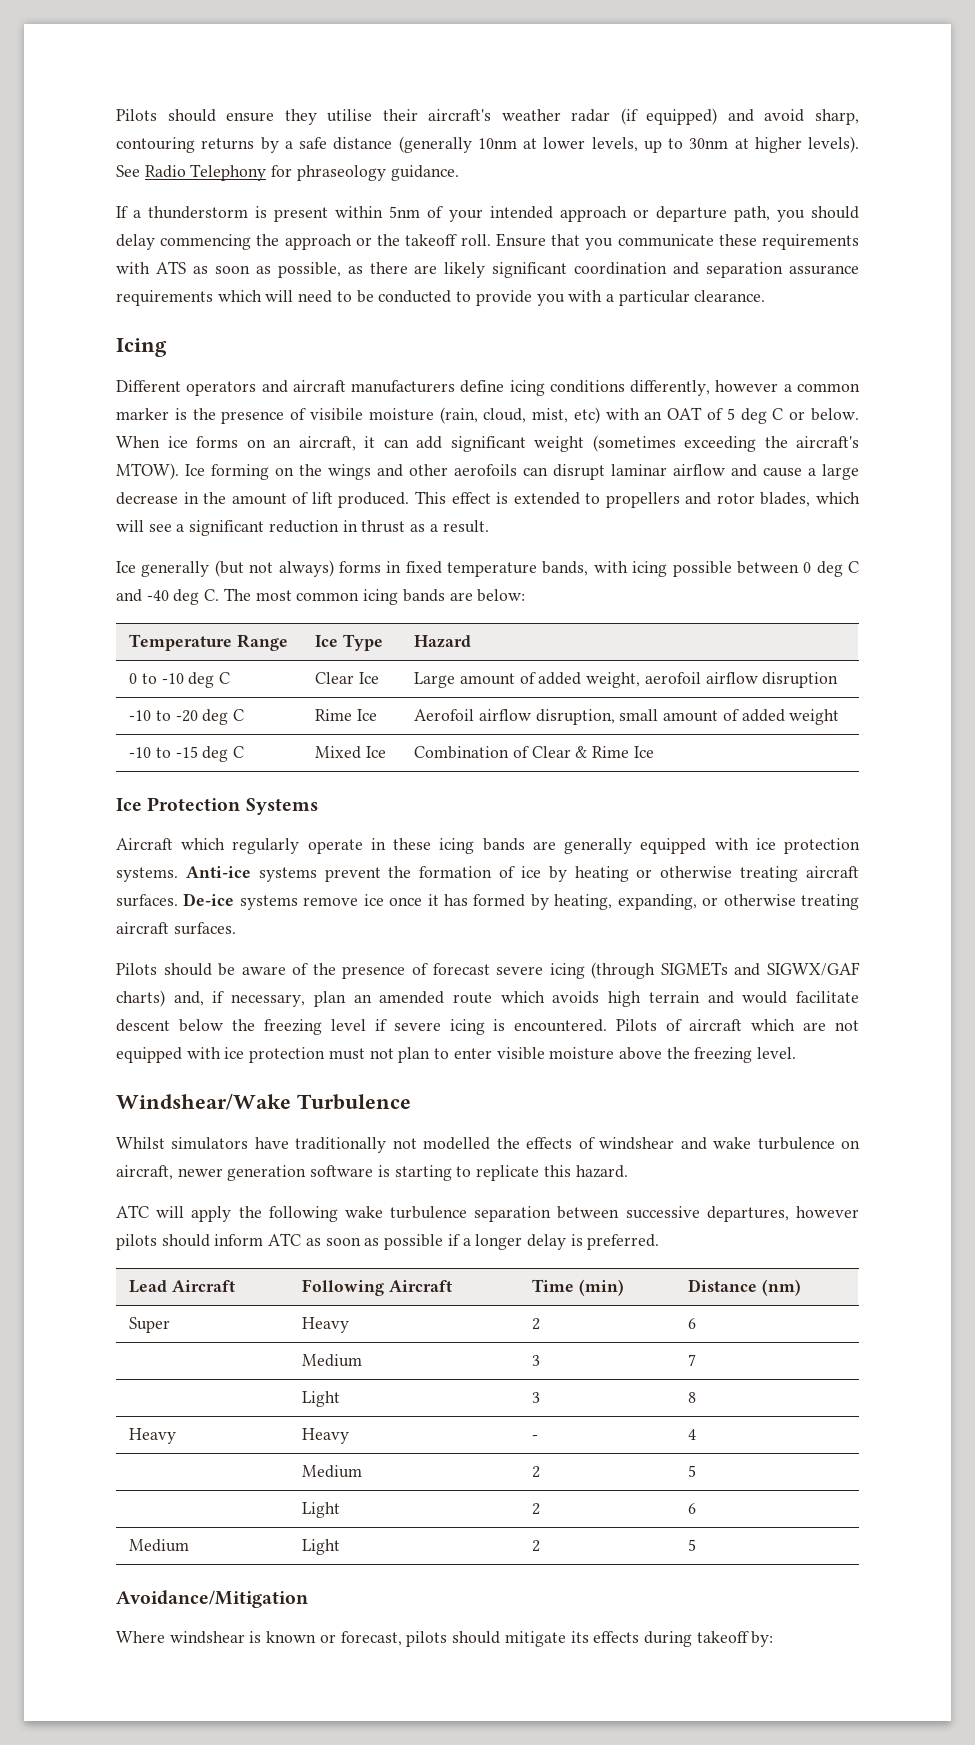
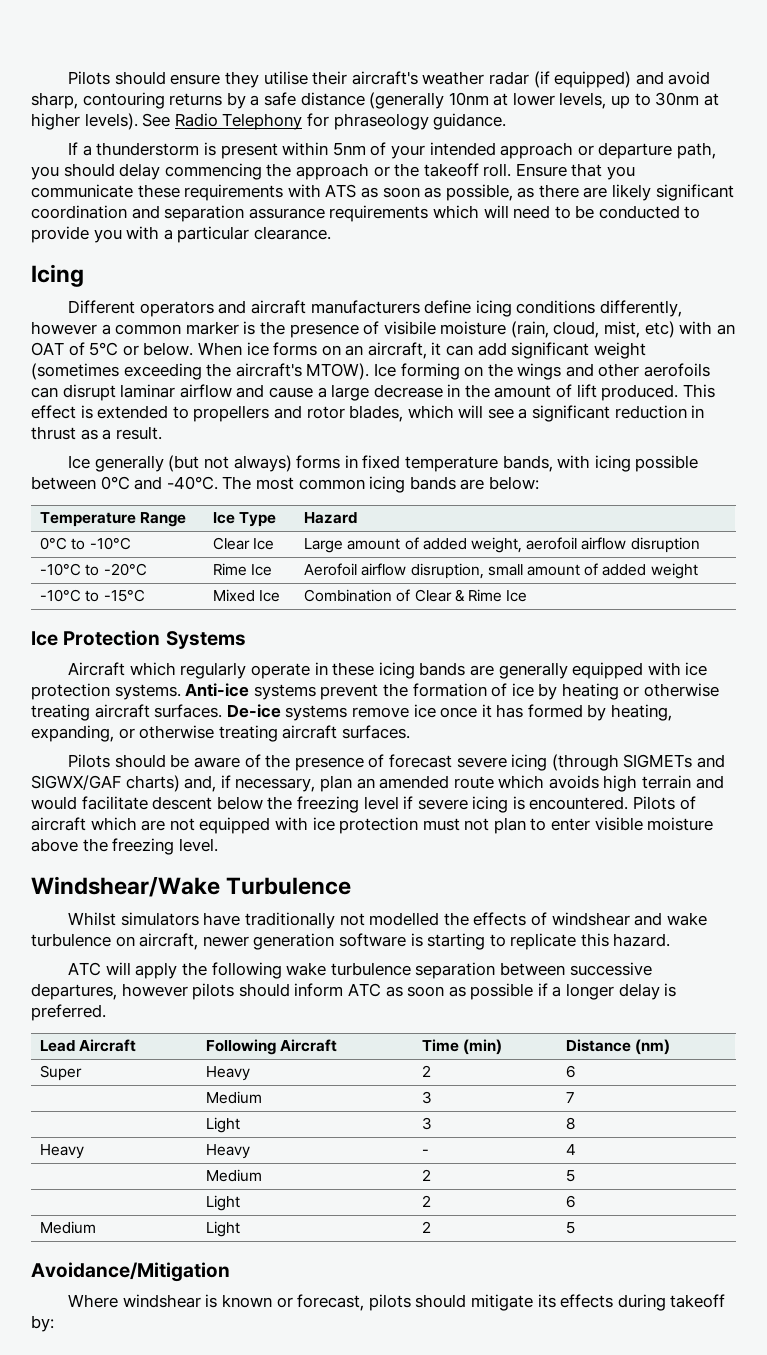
- Different operators and aircraft manufacturers define icing conditions differently, however a common marker is the presence of visibile moisture (rain, cloud, mist, etc) with an OAT of 5 deg C or below.
+ Different operators and aircraft manufacturers define icing conditions differently, however a common marker is the presence of visibile moisture (rain, cloud, mist, etc) with an OAT of 5°C or below.
- Ice generally (but not always) forms in fixed temperature bands, with icing possible between 0 deg C and -40 deg C. The most common icing bands are below:
+ Ice generally (but not always) forms in fixed temperature bands, with icing possible between 0°C and -40°C. The most common icing bands are below:
- 0 to -10 deg C | Clear Ice | Large amount of added weight, aerofoil airflow disruption
+ 0°C to -10°C | Clear Ice | Large amount of added weight, aerofoil airflow disruption
- -10 to -20 deg C | Rime Ice | Aerofoil airflow disruption, small amount of added weight
+ -10°C to -20°C | Rime Ice | Aerofoil airflow disruption, small amount of added weight
- -10 to -15 deg C | Mixed Ice | Combination of Clear & Rime Ice
+ -10°C to -15°C | Mixed Ice | Combination of Clear & Rime Ice

